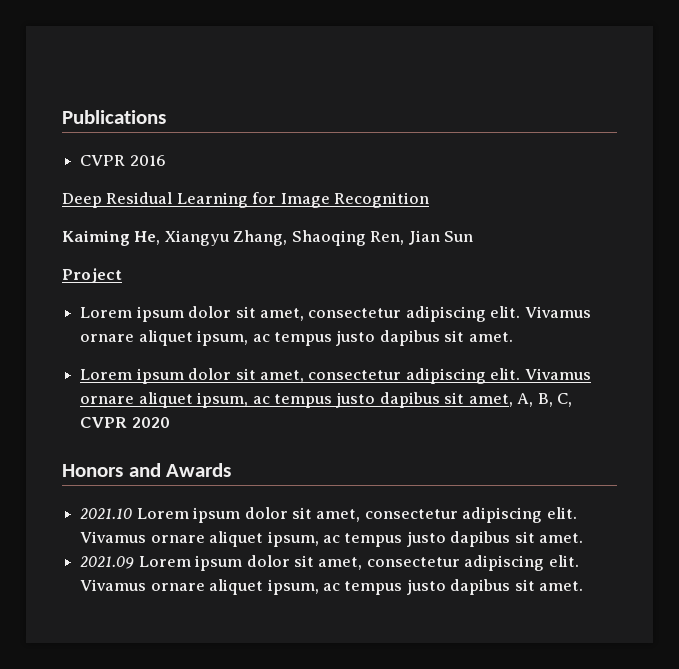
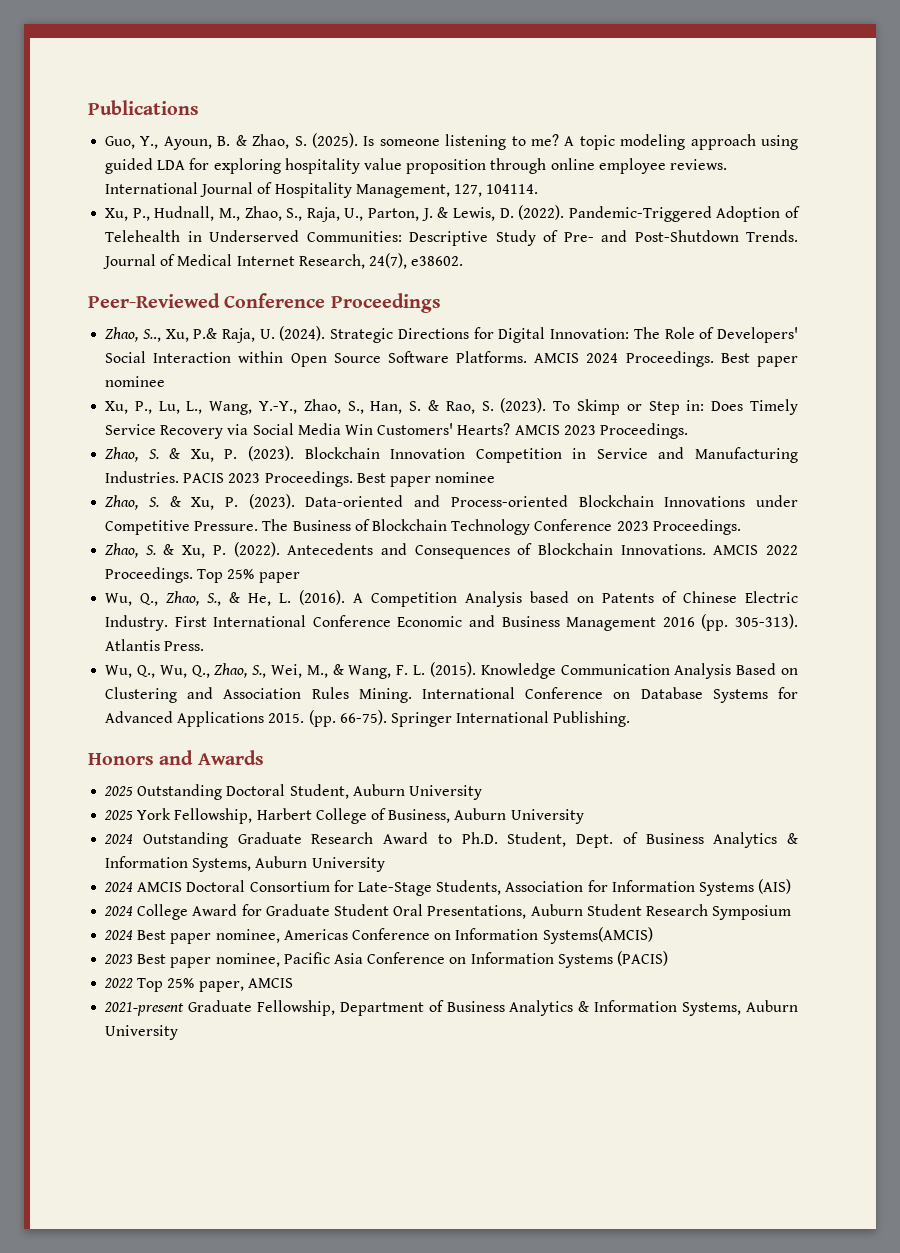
- CVPR 2016
- Deep Residual Learning for Image Recognition
- Kaiming He, Xiangyu Zhang, Shaoqing Ren, Jian Sun
- Project
- Lorem ipsum dolor sit amet, consectetur adipiscing elit. Vivamus ornare aliquet ipsum, ac tempus justo dapibus sit amet.
- Lorem ipsum dolor sit amet, consectetur adipiscing elit. Vivamus ornare aliquet ipsum, ac tempus justo dapibus sit amet, A, B, C, CVPR 2020
+ Guo, Y., Ayoun, B. & Zhao, S. (2025). Is someone listening to me? A topic modeling approach using guided LDA for exploring hospitality value proposition through online employee reviews. International Journal of Hospitality Management, 127, 104114.
+ Xu, P., Hudnall, M., Zhao, S., Raja, U., Parton, J. & Lewis, D. (2022). Pandemic-Triggered Adoption of Telehealth in Underserved Communities: Descriptive Study of Pre- and Post-Shutdown Trends. Journal of Medical Internet Research, 24(7), e38602.
+ Peer-Reviewed Conference Proceedings
+ Zhao, S.., Xu, P.& Raja, U. (2024). Strategic Directions for Digital Innovation: The Role of Developers' Social Interaction within Open Source Software Platforms. AMCIS 2024 Proceedings. Best paper nominee
+ Xu, P., Lu, L., Wang, Y.-Y., Zhao, S., Han, S. & Rao, S. (2023). To Skimp or Step in: Does Timely Service Recovery via Social Media Win Customers' Hearts? AMCIS 2023 Proceedings.
+ Zhao, S. & Xu, P. (2023). Blockchain Innovation Competition in Service and Manufacturing Industries. PACIS 2023 Proceedings. Best paper nominee
+ Zhao, S. & Xu, P. (2023). Data-oriented and Process-oriented Blockchain Innovations under Competitive Pressure. The Business of Blockchain Technology Conference 2023 Proceedings.
+ Zhao, S. & Xu, P. (2022). Antecedents and Consequences of Blockchain Innovations. AMCIS 2022 Proceedings. Top 25% paper
+ Wu, Q., Zhao, S., & He, L. (2016). A Competition Analysis based on Patents of Chinese Electric Industry. First International Conference Economic and Business Management 2016 (pp. 305-313). Atlantis Press.
+ Wu, Q., Wu, Q., Zhao, S., Wei, M., & Wang, F. L. (2015). Knowledge Communication Analysis Based on Clustering and Association Rules Mining. International Conference on Database Systems for Advanced Applications 2015. (pp. 66-75). Springer International Publishing.
  Honors and Awards
- 2021.10 Lorem ipsum dolor sit amet, consectetur adipiscing elit. Vivamus ornare aliquet ipsum, ac tempus justo dapibus sit amet.
- 2021.09 Lorem ipsum dolor sit amet, consectetur adipiscing elit. Vivamus ornare aliquet ipsum, ac tempus justo dapibus sit amet.
+ 2025 Outstanding Doctoral Student, Auburn University
+ 2025 York Fellowship, Harbert College of Business, Auburn University
+ 2024 Outstanding Graduate Research Award to Ph.D. Student, Dept. of Business Analytics & Information Systems, Auburn University
+ 2024 AMCIS Doctoral Consortium for Late-Stage Students, Association for Information Systems (AIS)
+ 2024 College Award for Graduate Student Oral Presentations, Auburn Student Research Symposium
+ 2024 Best paper nominee, Americas Conference on Information Systems(AMCIS)
+ 2023 Best paper nominee, Pacific Asia Conference on Information Systems (PACIS)
+ 2022 Top 25% paper, AMCIS
+ 2021-present Graduate Fellowship, Department of Business Analytics & Information Systems, Auburn University

